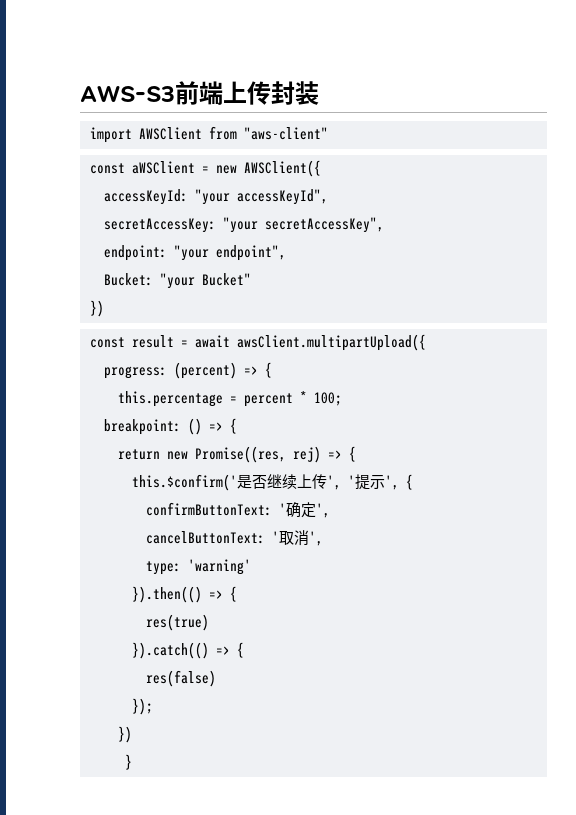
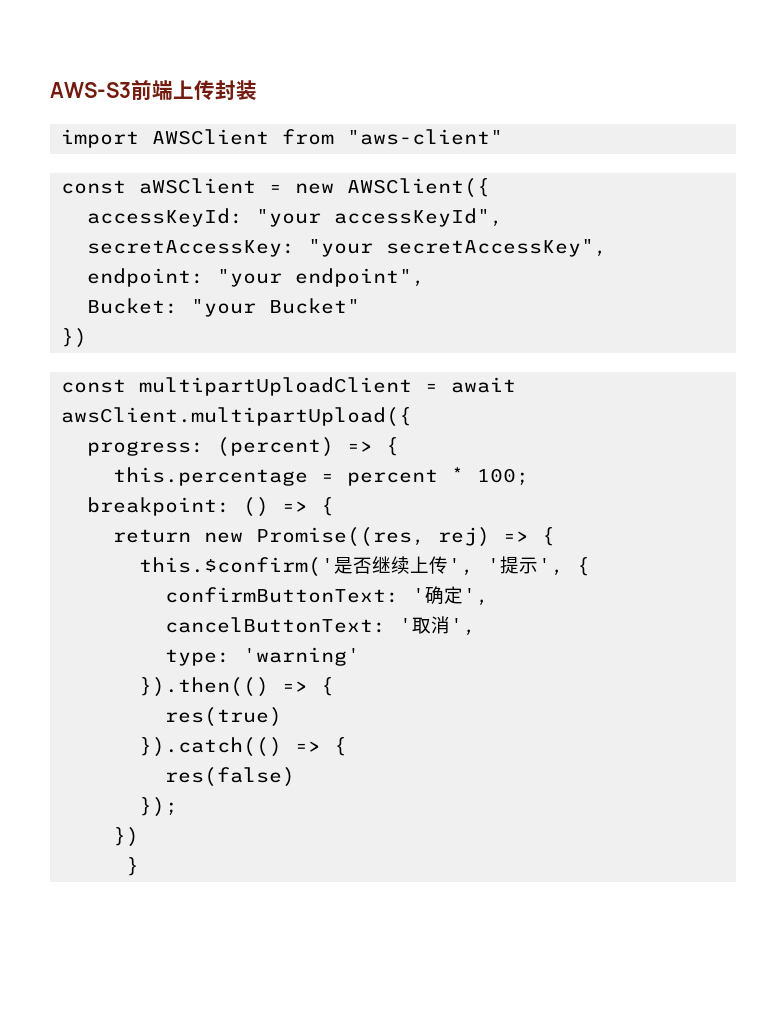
- const result = await awsClient.multipartUpload({
+ const multipartUploadClient = await awsClient.multipartUpload({

